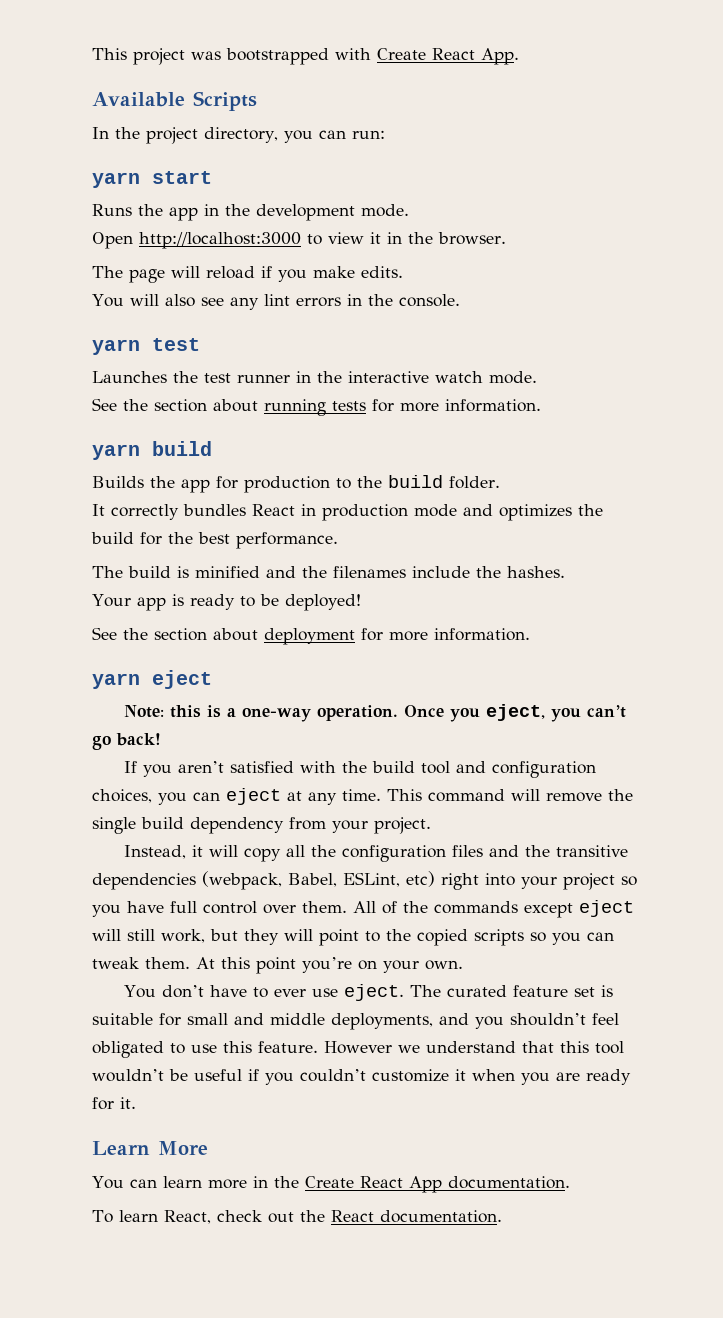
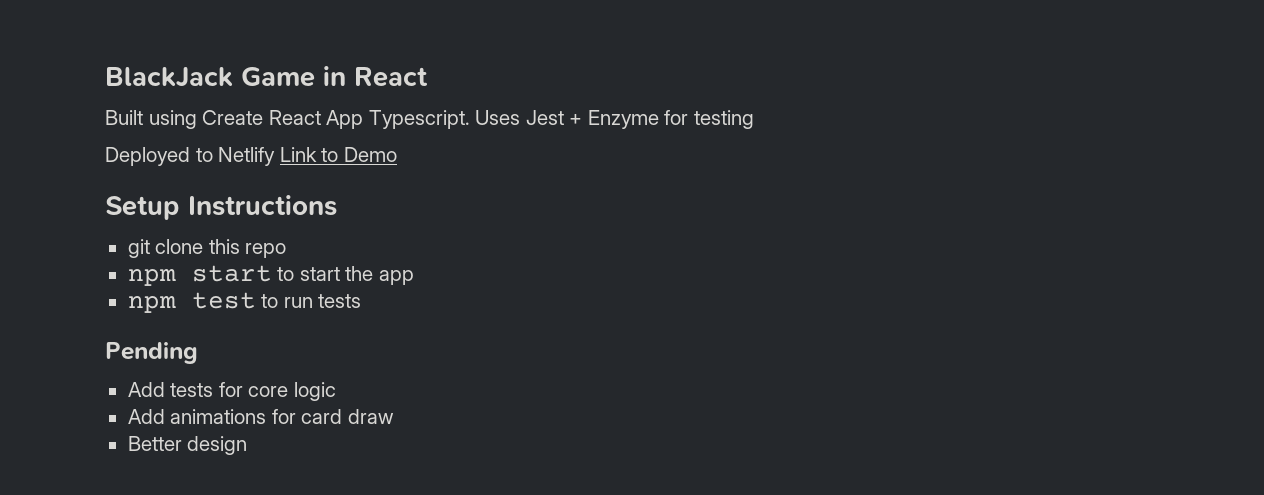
- This project was bootstrapped with Create React App.
- Available Scripts
- In the project directory, you can run:
- yarn start
- Runs the app in the development mode.
- Open http://localhost:3000 to view it in the browser.
- The page will reload if you make edits.
- You will also see any lint errors in the console.
- yarn test
- Launches the test runner in the interactive watch mode.
- See the section about running tests for more information.
- yarn build
- Builds the app for production to the build folder.
- It correctly bundles React in production mode and optimizes the build for the best performance.
- The build is minified and the filenames include the hashes.
- Your app is ready to be deployed!
- See the section about deployment for more information.
- yarn eject
- Note: this is a one-way operation. Once you eject, you can’t go back!
- If you aren’t satisfied with the build tool and configuration choices, you can eject at any time. This command will remove the single build dependency from your project.
- Instead, it will copy all the configuration files and the transitive dependencies (webpack, Babel, ESLint, etc) right into your project so you have full control over them. All of the commands except eject will still work, but they will point to the copied scripts so you can tweak them. At this point you’re on your own.
- You don’t have to ever use eject. The curated feature set is suitable for small and middle deployments, and you shouldn’t feel obligated to use this feature. However we understand that this tool wouldn’t be useful if you couldn’t customize it when you are ready for it.
- Learn More
- You can learn more in the Create React App documentation.
- To learn React, check out the React documentation.
+ BlackJack Game in React
+ Built using Create React App Typescript. Uses Jest + Enzyme for testing
+ Deployed to Netlify Link to Demo
+ Setup Instructions
+ git clone this repo
+ npm start to start the app
+ npm test to run tests
+ Pending
+ Add tests for core logic
+ Add animations for card draw
+ Better design

